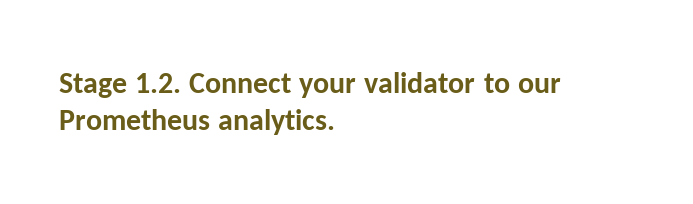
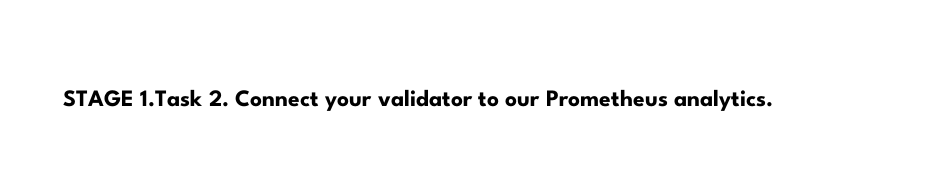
- Stage 1.2. Connect your validator to our Prometheus analytics.
+ STAGE 1.Task 2. Connect your validator to our Prometheus analytics.

